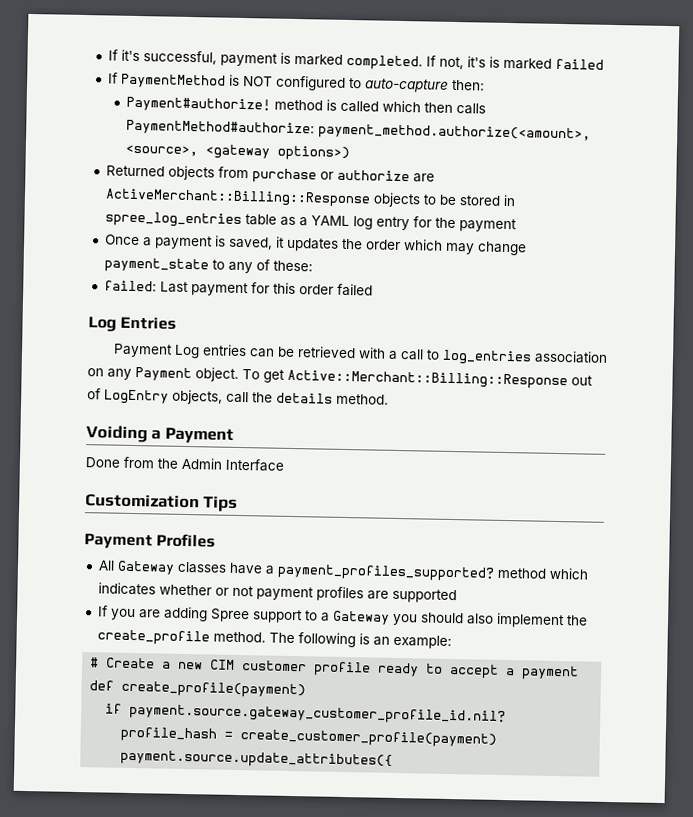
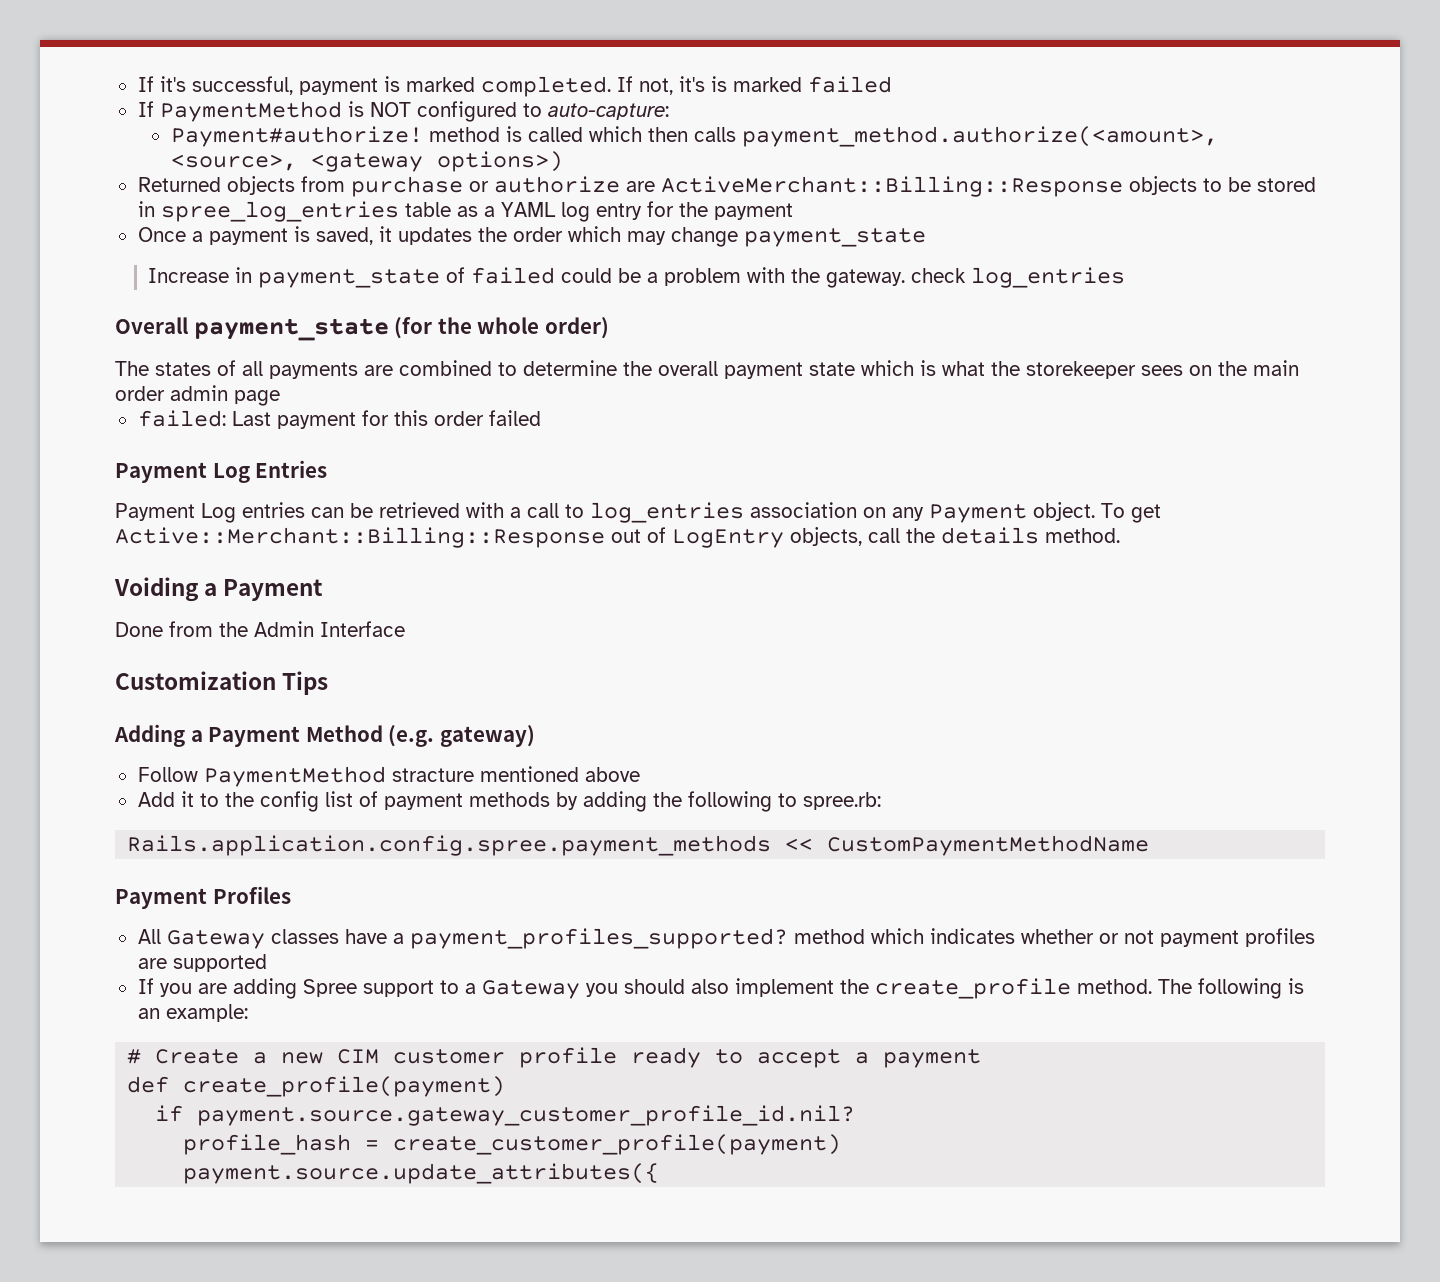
- If PaymentMethod is NOT configured to auto-capture then:
+ If PaymentMethod is NOT configured to auto-capture:
- Payment#authorize! method is called which then calls PaymentMethod#authorize: payment_method.authorize(<amount>, <source>, <gateway options>)
+ Payment#authorize! method is called which then calls payment_method.authorize(<amount>, <source>, <gateway options>)
- Once a payment is saved, it updates the order which may change payment_state to any of these:
+ Once a payment is saved, it updates the order which may change payment_state
+ Increase in payment_state of failed could be a problem with the gateway. check log_entries
+ Overall payment_state (for the whole order)
+ The states of all payments are combined to determine the overall payment state which is what the storekeeper sees on the main order admin page
- Log Entries
+ Payment Log Entries
+ Adding a Payment Method (e.g. gateway)
+ Follow PaymentMethod stracture mentioned above
+ Add it to the config list of payment methods by adding the following to spree.rb:
+ Rails.application.config.spree.payment_methods << CustomPaymentMethodName

